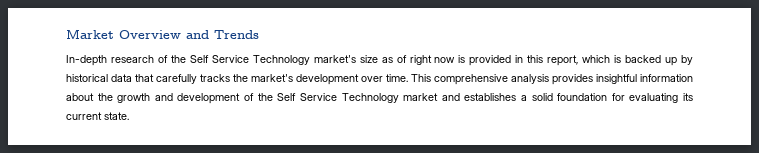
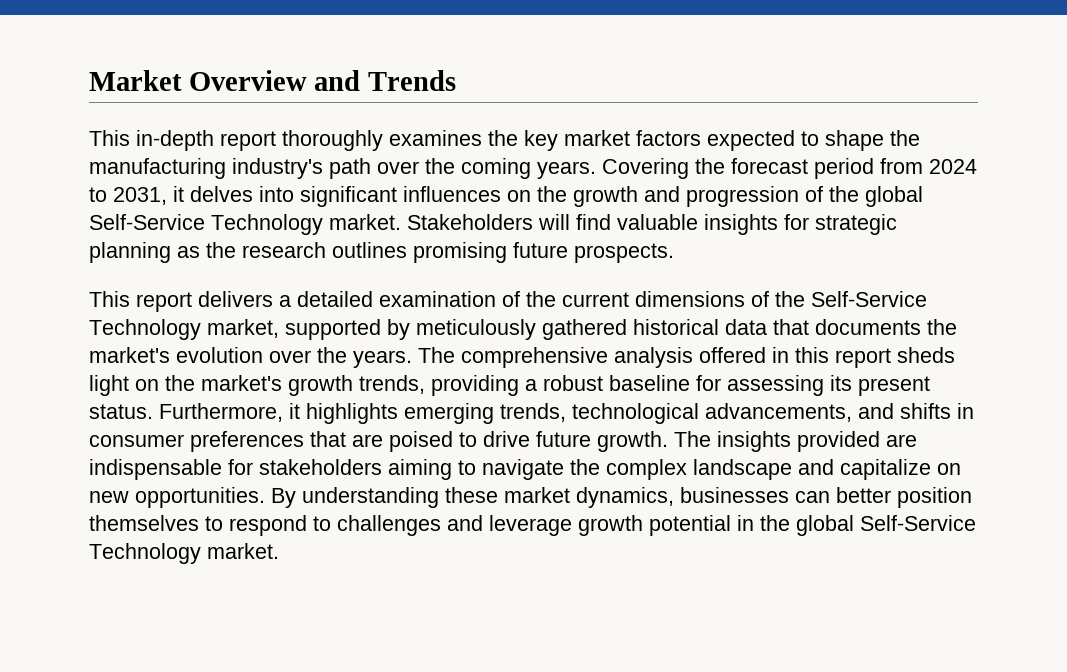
- In-depth research of the Self Service Technology market's size as of right now is provided in this report, which is backed up by historical data that carefully tracks the market's development over time. This comprehensive analysis provides insightful information about the growth and development of the Self Service Technology market and establishes a solid foundation for evaluating its current state.
+ This in-depth report thoroughly examines the key market factors expected to shape the manufacturing industry's path over the coming years. Covering the forecast period from 2024 to 2031, it delves into significant influences on the growth and progression of the global Self-Service Technology market. Stakeholders will find valuable insights for strategic planning as the research outlines promising future prospects.
+ This report delivers a detailed examination of the current dimensions of the Self-Service Technology market, supported by meticulously gathered historical data that documents the market's evolution over the years. The comprehensive analysis offered in this report sheds light on the market's growth trends, providing a robust baseline for assessing its present status. Furthermore, it highlights emerging trends, technological advancements, and shifts in consumer preferences that are poised to drive future growth. The insights provided are indispensable for stakeholders aiming to navigate the complex landscape and capitalize on new opportunities. By understanding these market dynamics, businesses can better position themselves to respond to challenges and leverage growth potential in the global Self-Service Technology market.

